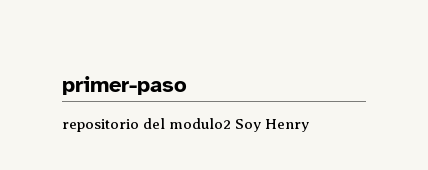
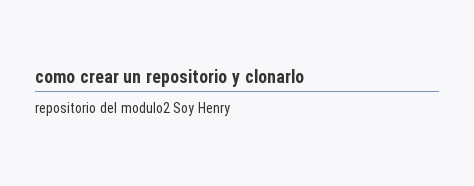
- primer-paso
+ como crear un repositorio y clonarlo

